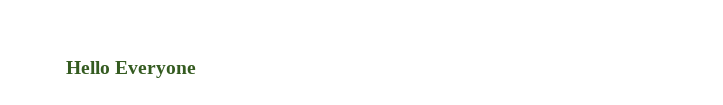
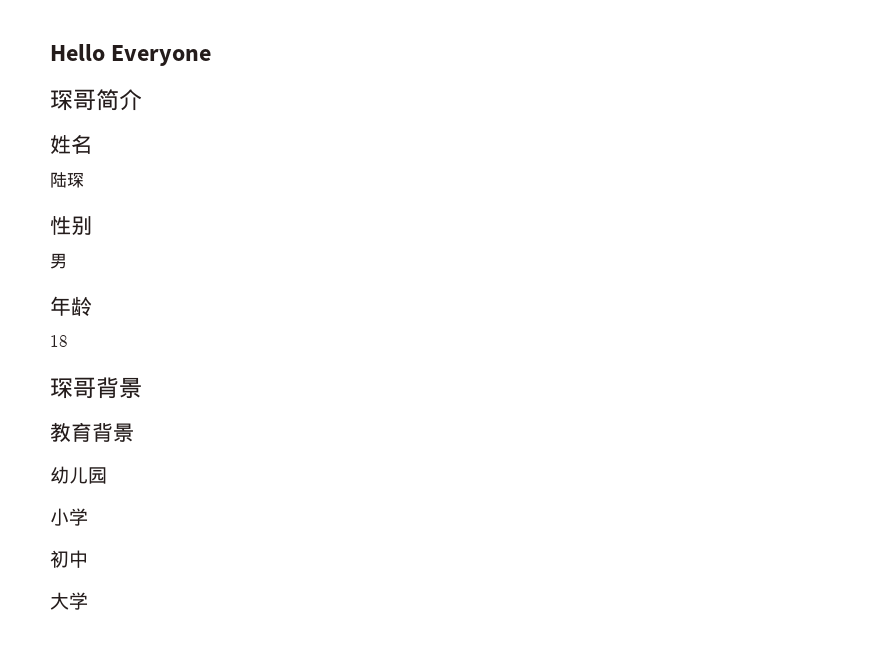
+ 琛哥简介
+ 姓名
+ 陆琛
+ 性别
+ 男
+ 年龄
+ 18
+ 琛哥背景
+ 教育背景
+ 幼儿园
+ 小学
+ 初中
+ 大学

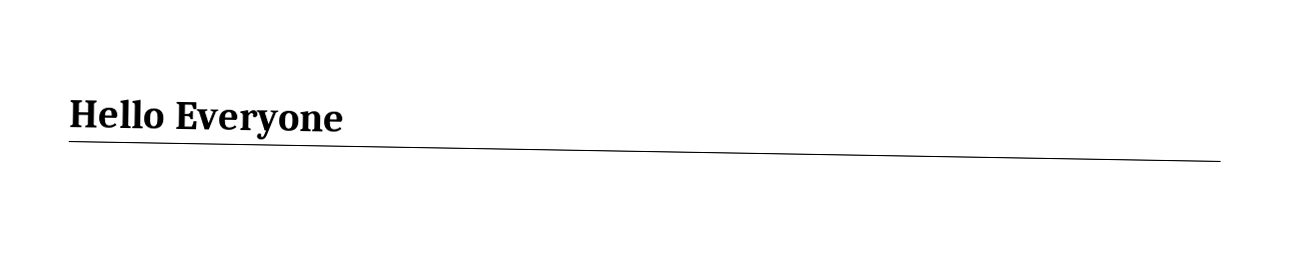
- 琛哥简介
- 姓名
- 陆琛
- 性别
- 男
- 年龄
- 18
- 琛哥背景
- 教育背景
- 幼儿园
- 小学
- 初中
- 大学

